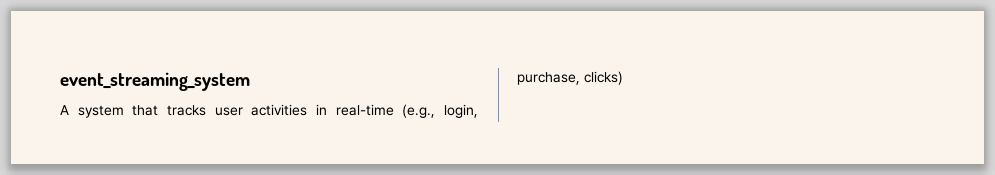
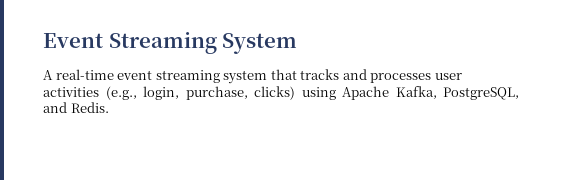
- event_streaming_system
- A system that tracks user activities in real-time (e.g., login, purchase, clicks)
+ Event Streaming System
+ A real-time event streaming system that tracks and processes user activities (e.g., login, purchase, clicks) using Apache Kafka, PostgreSQL, and Redis.

